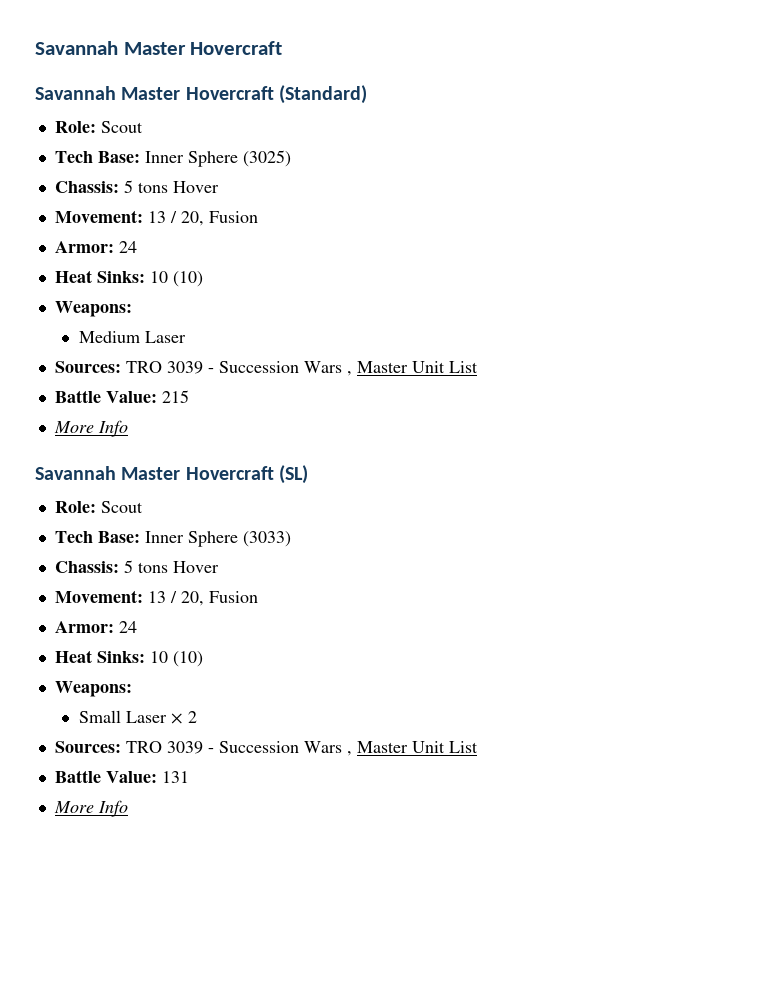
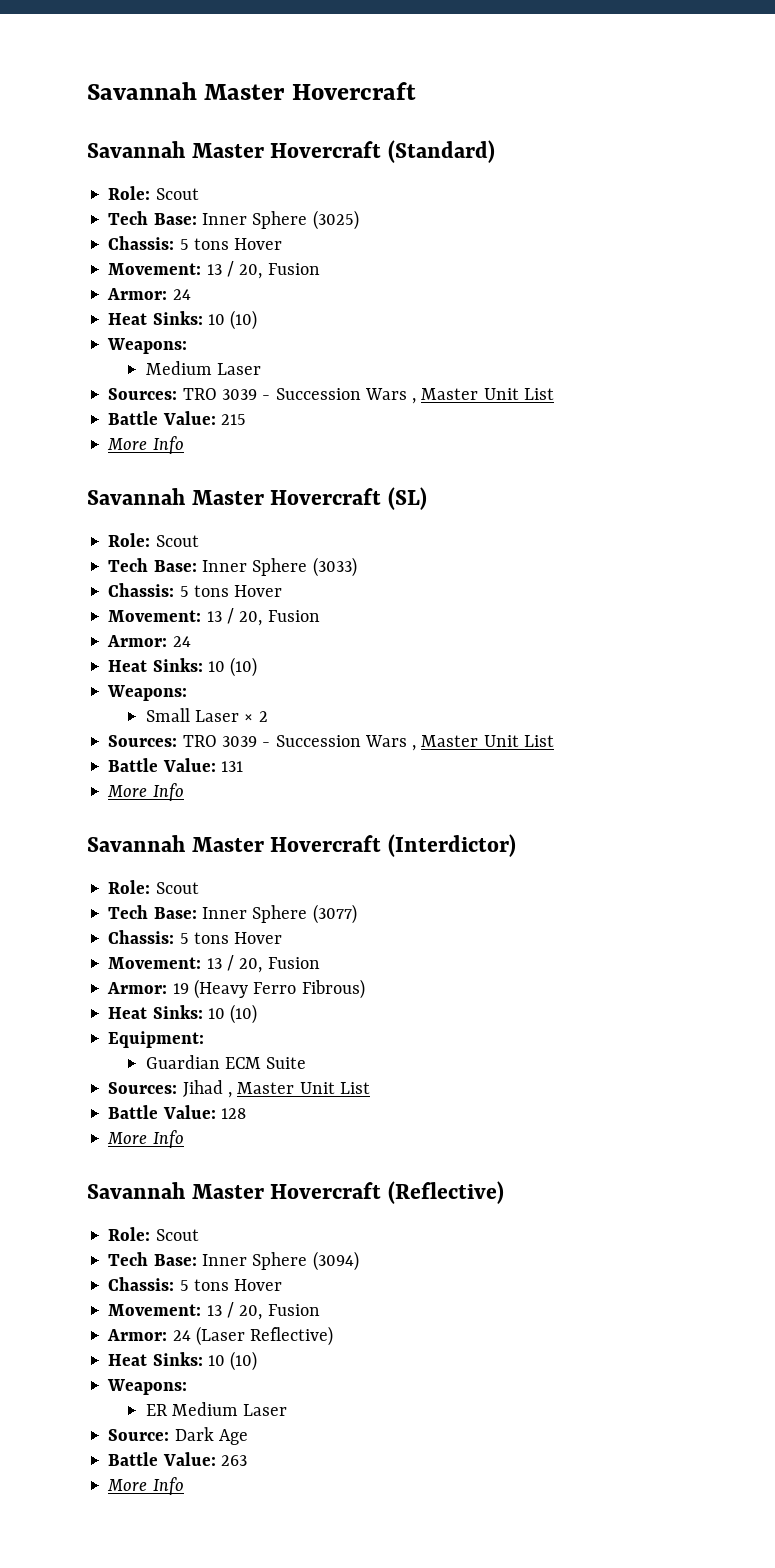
+ Savannah Master Hovercraft (Interdictor)
+ Role: Scout
+ Tech Base: Inner Sphere (3077)
+ Chassis: 5 tons Hover
+ Movement: 13 / 20, Fusion
+ Armor: 19 (Heavy Ferro Fibrous)
+ Heat Sinks: 10 (10)
+ Equipment:
+ Guardian ECM Suite
+ Sources: Jihad , Master Unit List
+ Battle Value: 128
+ More Info
+ Savannah Master Hovercraft (Reflective)
+ Role: Scout
+ Tech Base: Inner Sphere (3094)
+ Chassis: 5 tons Hover
+ Movement: 13 / 20, Fusion
+ Armor: 24 (Laser Reflective)
+ Heat Sinks: 10 (10)
+ Weapons:
+ ER Medium Laser
+ Source: Dark Age
+ Battle Value: 263
+ More Info

